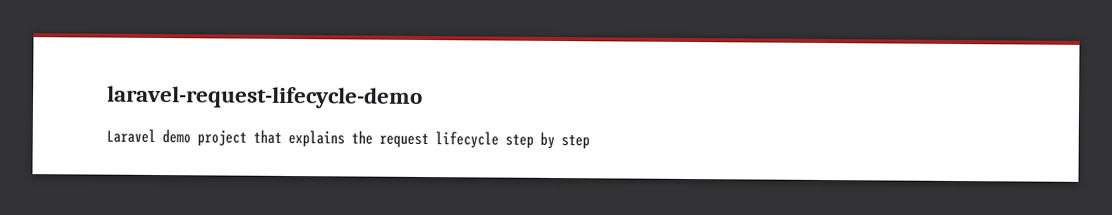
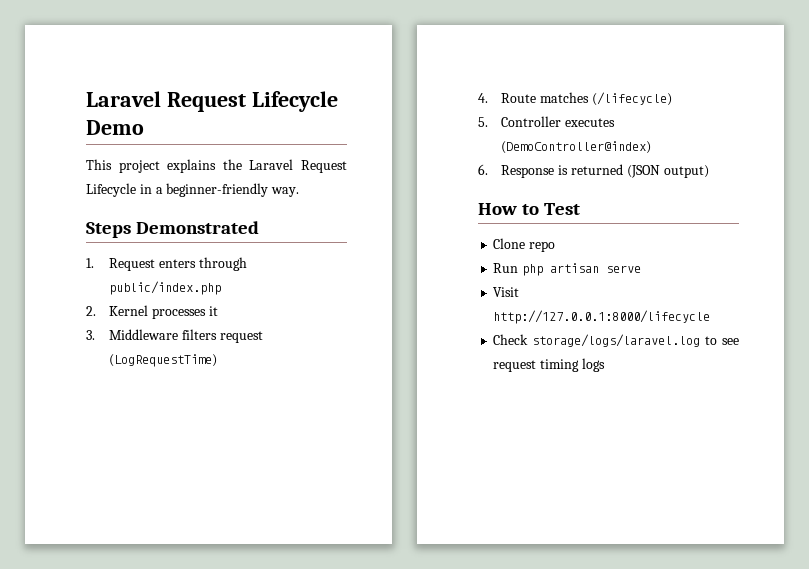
- laravel-request-lifecycle-demo
- Laravel demo project that explains the request lifecycle step by step
+ Laravel Request Lifecycle Demo
+ This project explains the Laravel Request Lifecycle in a beginner-friendly way.
+ Steps Demonstrated
+ 1. Request enters through public/index.php
+ 2. Kernel processes it
+ 3. Middleware filters request (LogRequestTime)
+ 4. Route matches (/lifecycle)
+ 5. Controller executes (DemoController@index)
+ 6. Response is returned (JSON output)
+ How to Test
+ Clone repo
+ Run php artisan serve
+ Visit http://127.0.0.1:8000/lifecycle
+ Check storage/logs/laravel.log to see request timing logs

